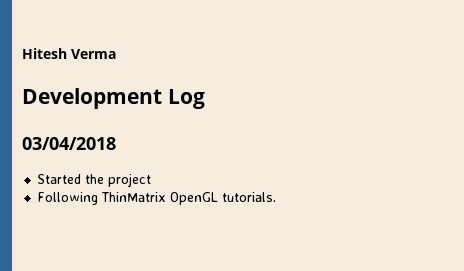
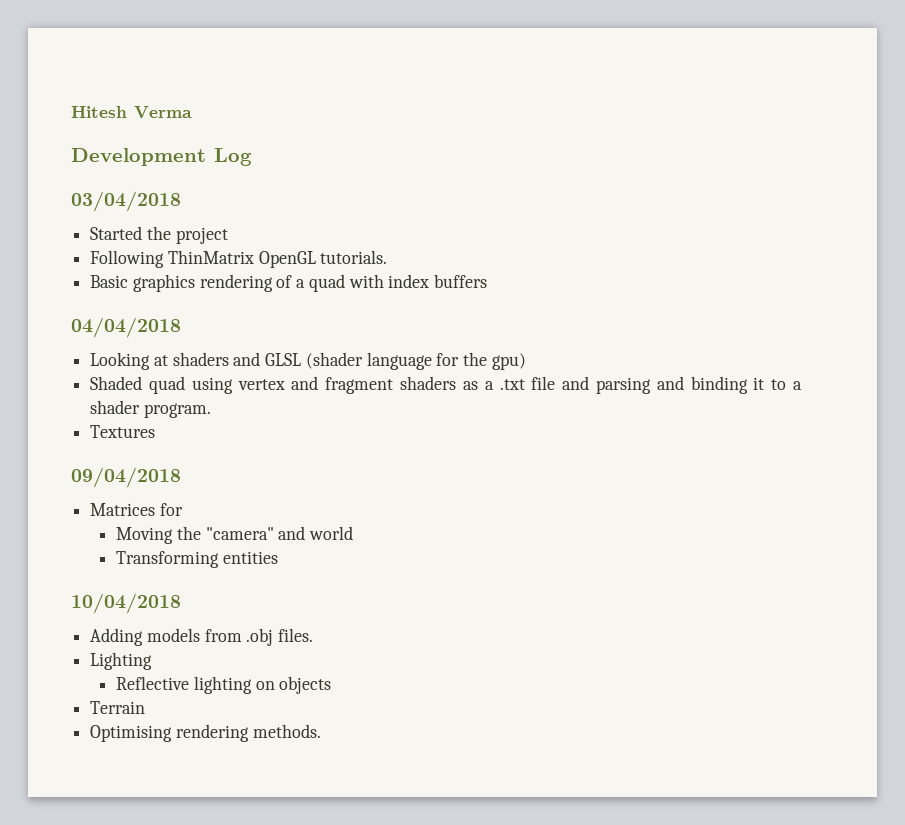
+ Basic graphics rendering of a quad with index buffers
+ 04/04/2018
+ Looking at shaders and GLSL (shader language for the gpu)
+ Shaded quad using vertex and fragment shaders as a .txt file and parsing and binding it to a shader program.
+ Textures
+ 09/04/2018
+ Matrices for
+ Moving the "camera" and world
+ Transforming entities
+ 10/04/2018
+ Adding models from .obj files.
+ Lighting
+ Reflective lighting on objects
+ Terrain
+ Optimising rendering methods.

